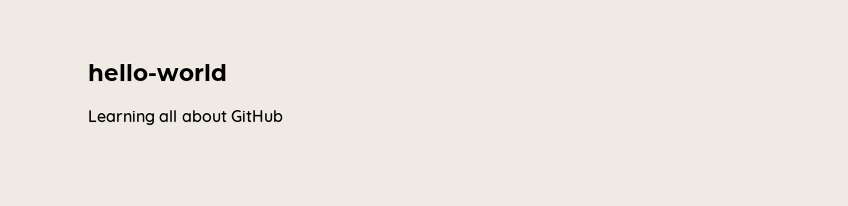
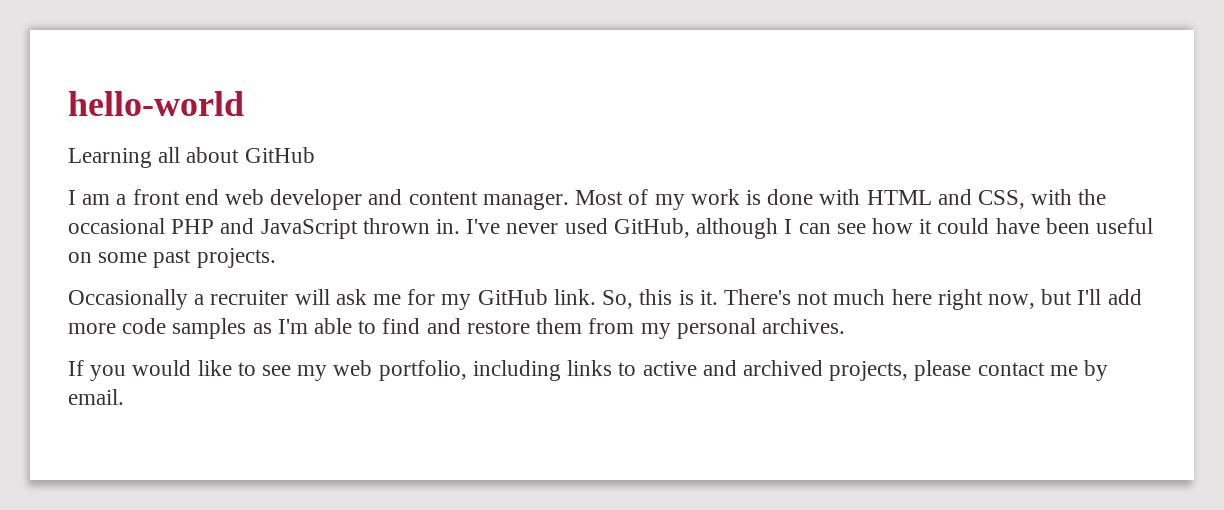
+ I am a front end web developer and content manager. Most of my work is done with HTML and CSS, with the occasional PHP and JavaScript thrown in. I've never used GitHub, although I can see how it could have been useful on some past projects.
+ Occasionally a recruiter will ask me for my GitHub link. So, this is it. There's not much here right now, but I'll add more code samples as I'm able to find and restore them from my personal archives.
+ If you would like to see my web portfolio, including links to active and archived projects, please contact me by email.

